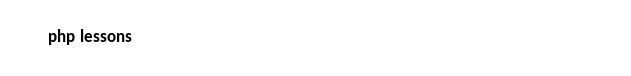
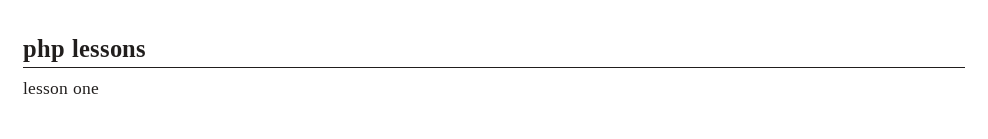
+ lesson one

